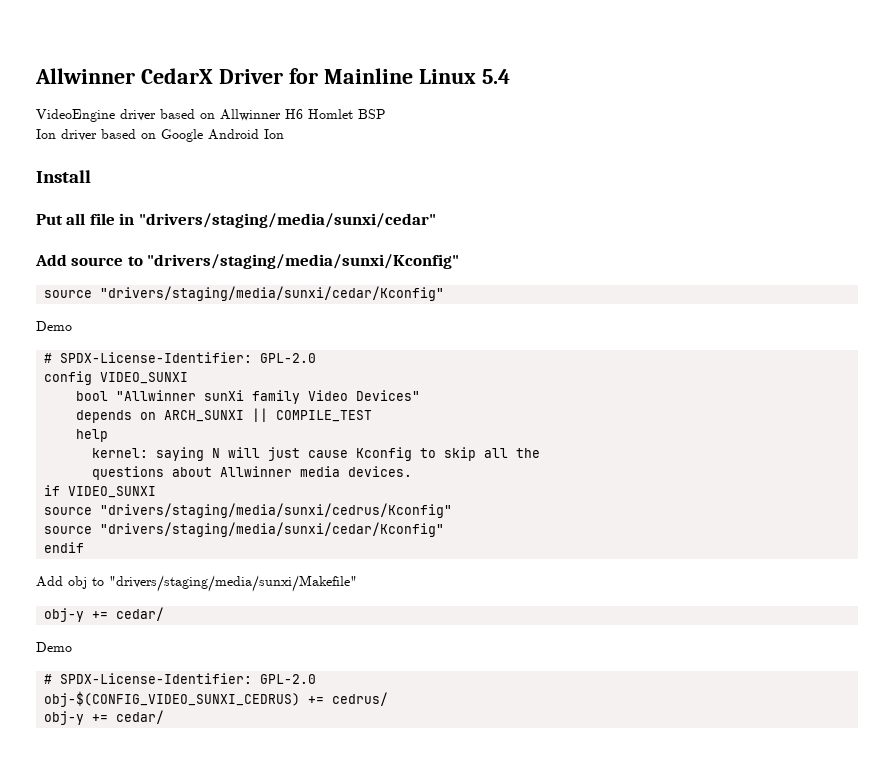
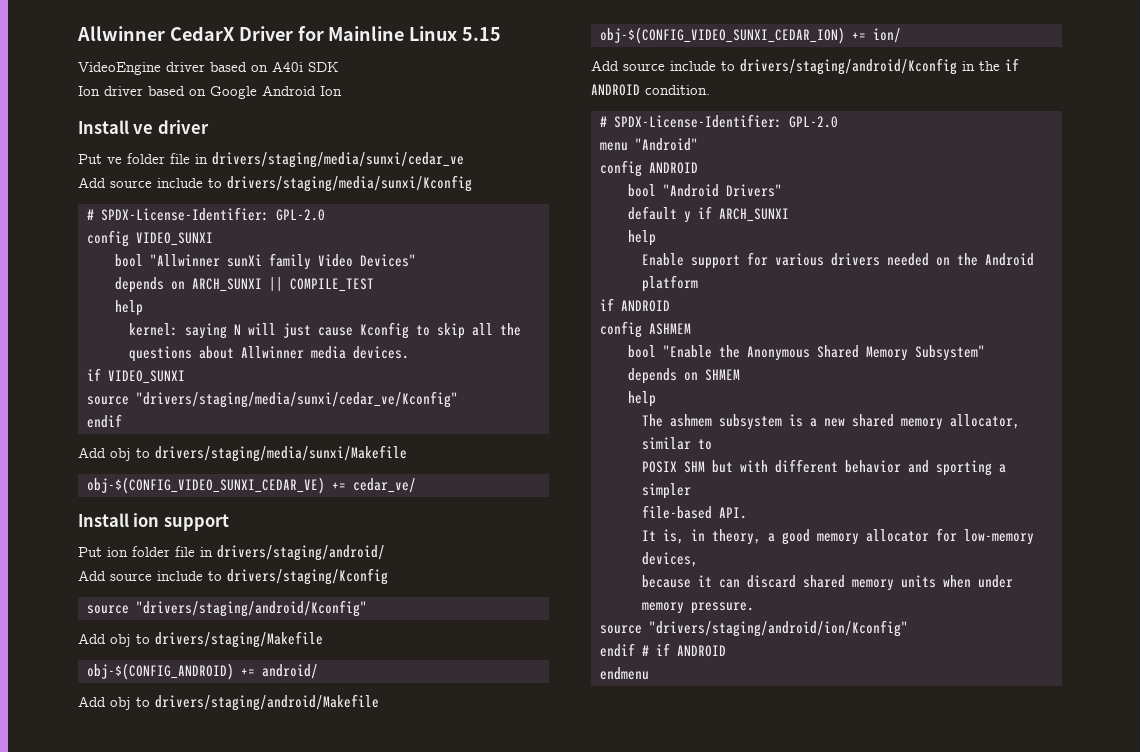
- Allwinner CedarX Driver for Mainline Linux 5.4
+ Allwinner CedarX Driver for Mainline Linux 5.15
- VideoEngine driver based on Allwinner H6 Homlet BSP
+ VideoEngine driver based on A40i SDK
- Install
- Put all file in "drivers/staging/media/sunxi/cedar"
- Add source to "drivers/staging/media/sunxi/Kconfig"
- source "drivers/staging/media/sunxi/cedar/Kconfig"
- Demo
+ Install ve driver
+ Put ve folder file in drivers/staging/media/sunxi/cedar_ve
+ Add source include to drivers/staging/media/sunxi/Kconfig
- source "drivers/staging/media/sunxi/cedrus/Kconfig"
- source "drivers/staging/media/sunxi/cedar/Kconfig"
+ source "drivers/staging/media/sunxi/cedar_ve/Kconfig"
- Add obj to "drivers/staging/media/sunxi/Makefile"
- obj-y += cedar/
- Demo
+ Add obj to drivers/staging/media/sunxi/Makefile
+ obj-$(CONFIG_VIDEO_SUNXI_CEDAR_VE) += cedar_ve/
+ Install ion support
+ Put ion folder file in drivers/staging/android/
+ Add source include to drivers/staging/Kconfig
+ source "drivers/staging/android/Kconfig"
+ Add obj to drivers/staging/Makefile
+ obj-$(CONFIG_ANDROID) += android/
+ Add obj to drivers/staging/android/Makefile
+ obj-$(CONFIG_VIDEO_SUNXI_CEDAR_ION) += ion/
+ Add source include to drivers/staging/android/Kconfig in the if ANDROID condition.
  # SPDX-License-Identifier: GPL-2.0
- obj-$(CONFIG_VIDEO_SUNXI_CEDRUS) += cedrus/
- obj-y += cedar/
+ menu "Android"
+ config ANDROID
+ bool "Android Drivers"
+ default y if ARCH_SUNXI
+ help
+ Enable support for various drivers needed on the Android platform
+ if ANDROID
+ config ASHMEM
+ bool "Enable the Anonymous Shared Memory Subsystem"
+ depends on SHMEM
+ help
+ The ashmem subsystem is a new shared memory allocator, similar to
+ POSIX SHM but with different behavior and sporting a simpler
+ file-based API.
+ It is, in theory, a good memory allocator for low-memory devices,
+ because it can discard shared memory units when under memory pressure.
+ source "drivers/staging/android/ion/Kconfig"
+ endif # if ANDROID
+ endmenu

